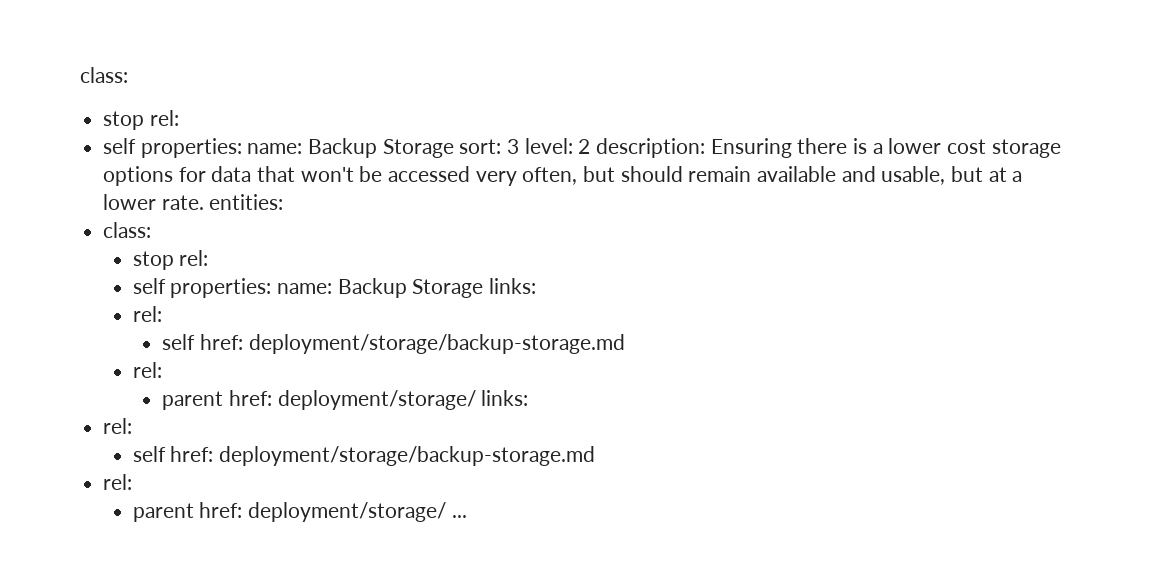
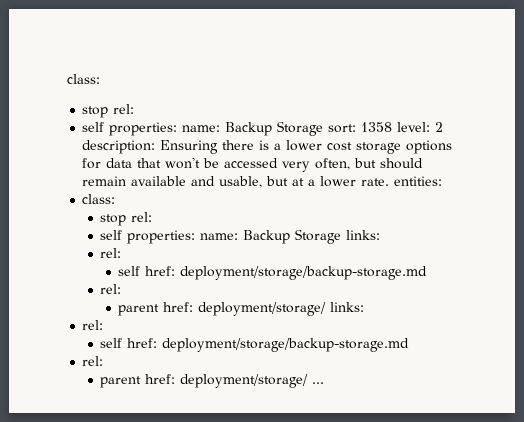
- self properties: name: Backup Storage sort: 3 level: 2 description: Ensuring there is a lower cost storage options for data that won't be accessed very often, but should remain available and usable, but at a lower rate. entities:
+ self properties: name: Backup Storage sort: 1358 level: 2 description: Ensuring there is a lower cost storage options for data that won't be accessed very often, but should remain available and usable, but at a lower rate. entities:

